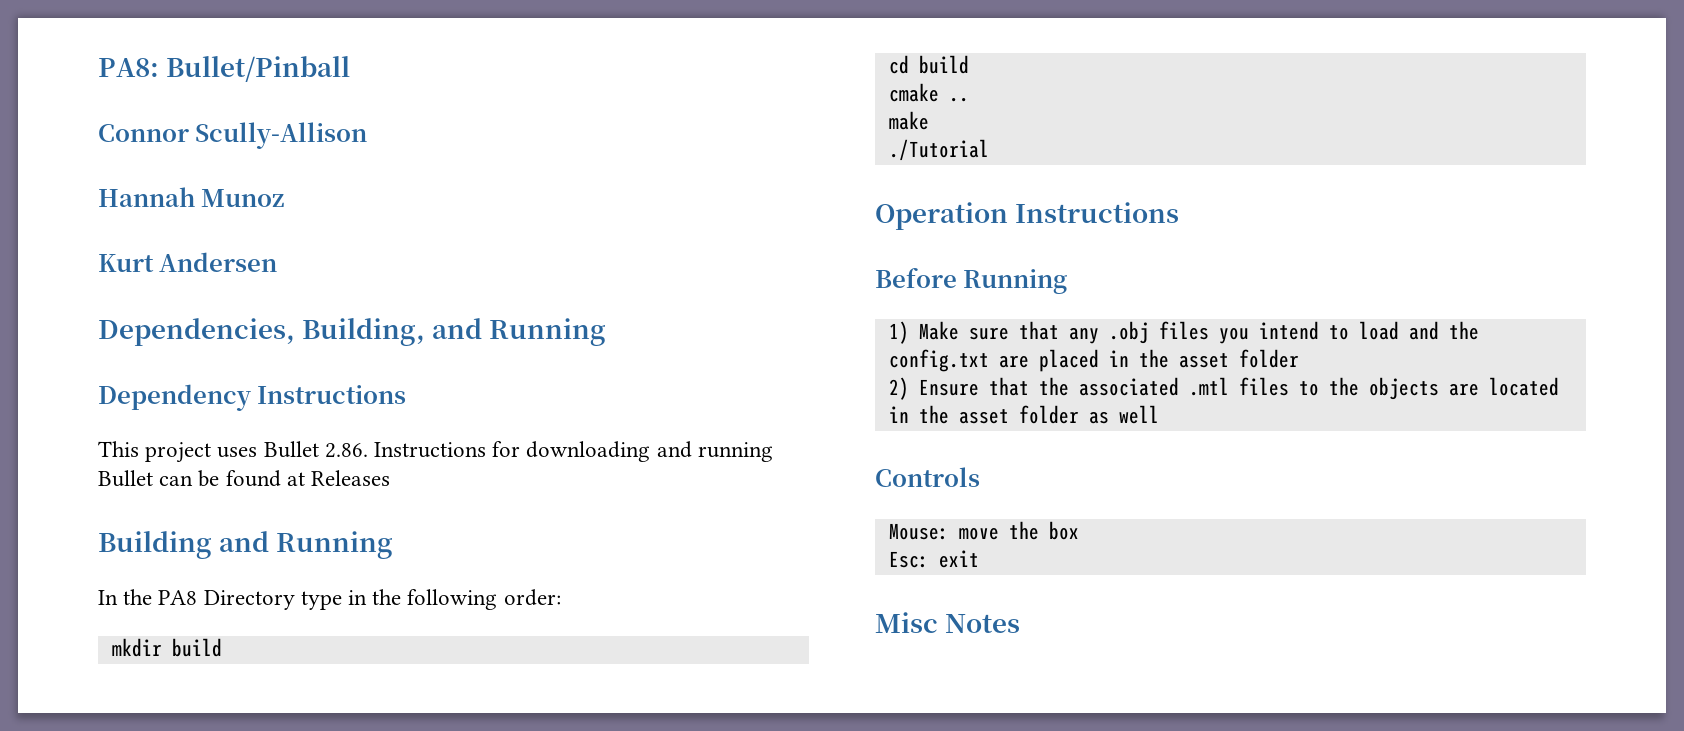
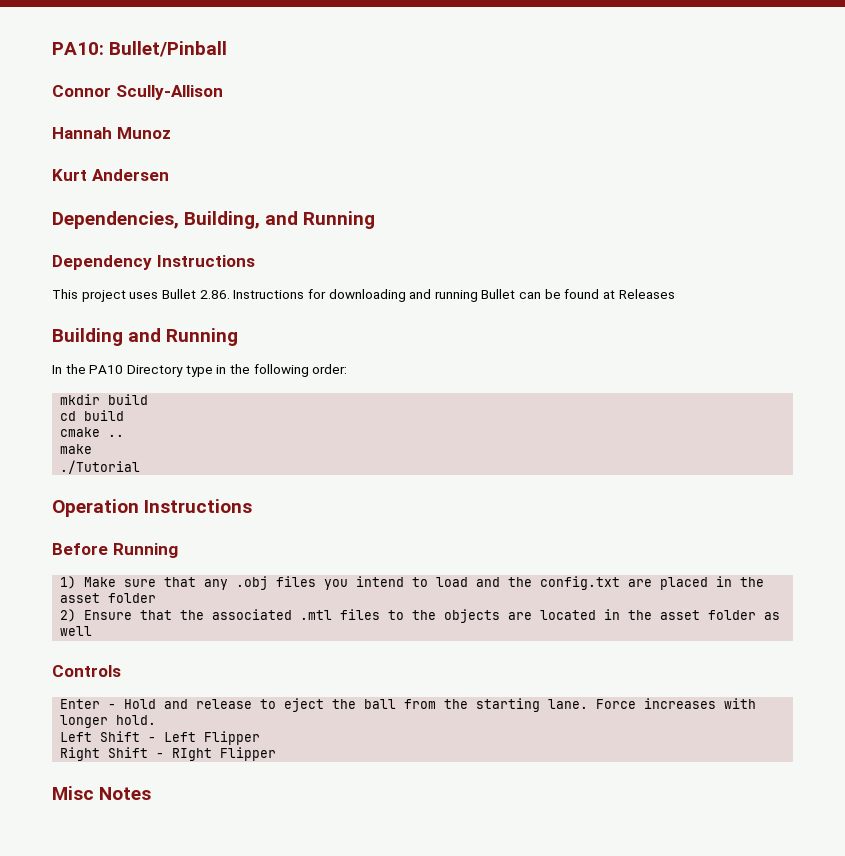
- PA8: Bullet/Pinball
+ PA10: Bullet/Pinball
- In the PA8 Directory type in the following order:
+ In the PA10 Directory type in the following order:
- Mouse: move the box
- Esc: exit
+ Enter - Hold and release to eject the ball from the starting lane. Force increases with longer hold.
+ Left Shift - Left Flipper
+ Right Shift - RIght Flipper

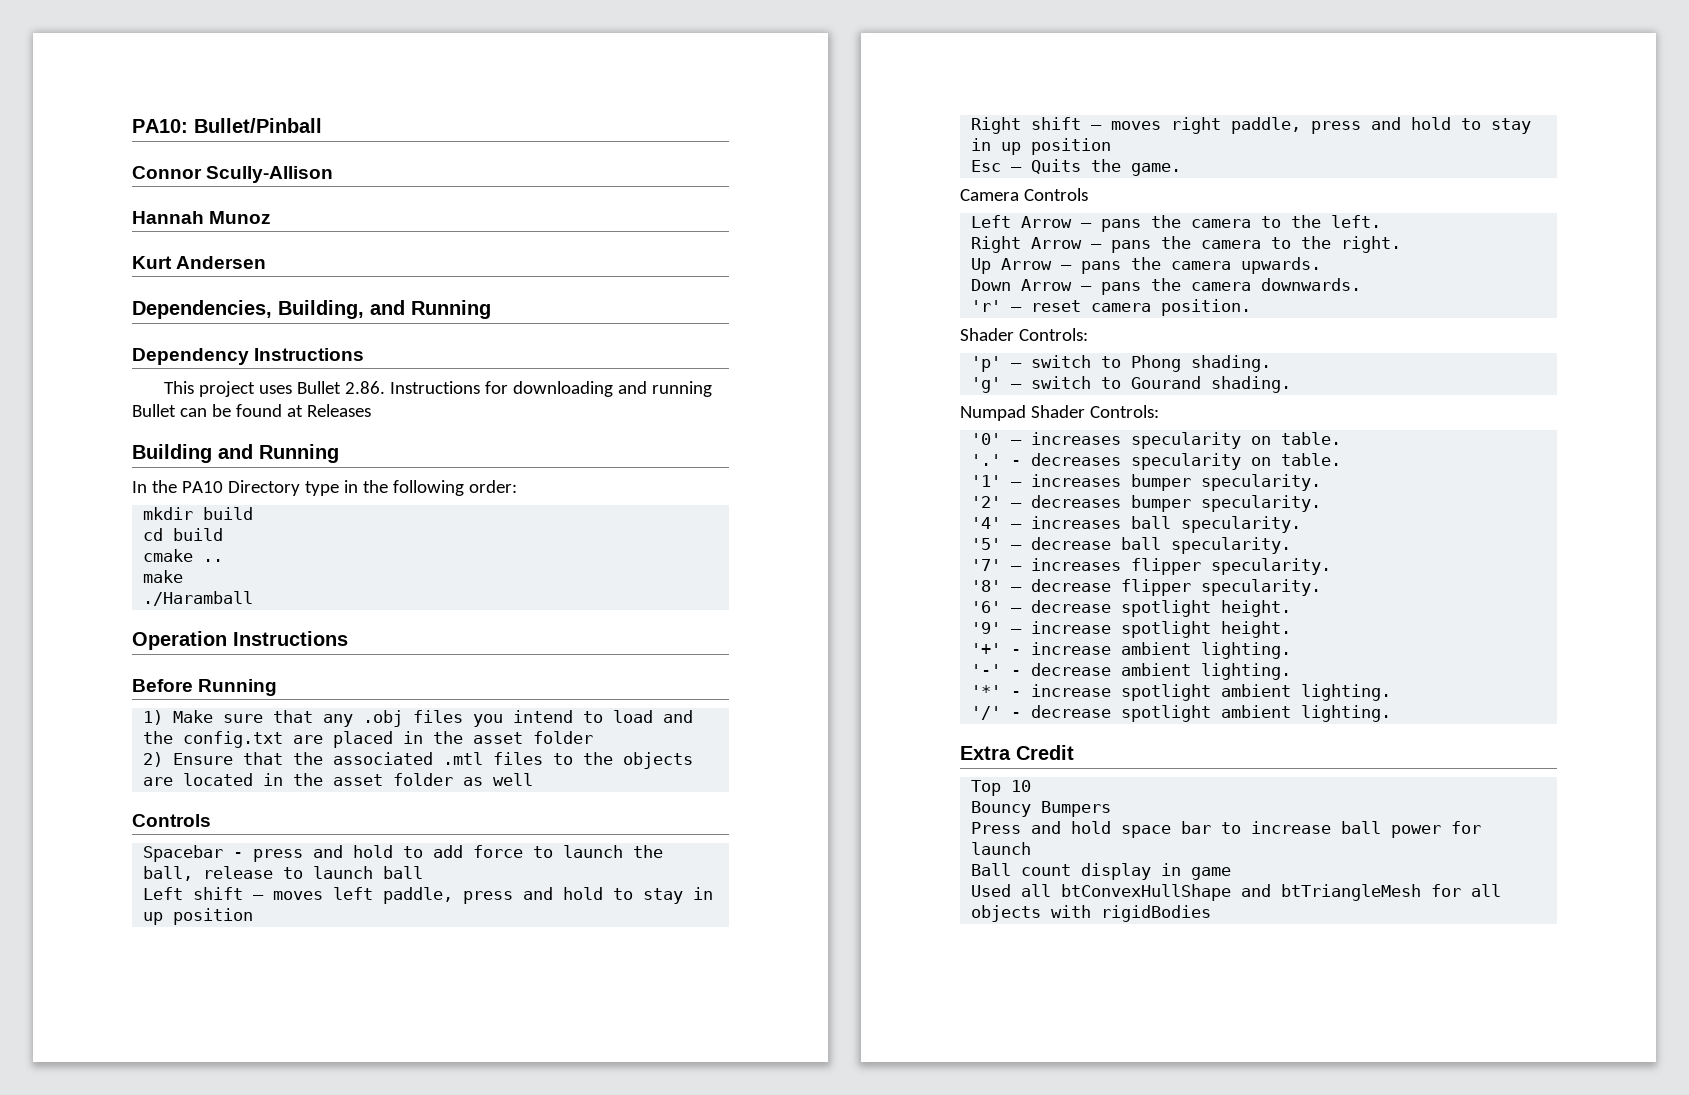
- ./Tutorial
+ ./Haramball
- Enter - Hold and release to eject the ball from the starting lane. Force increases with longer hold.
- Left Shift - Left Flipper
- Right Shift - RIght Flipper
- Misc Notes
+ Spacebar - press and hold to add force to launch the ball, release to launch ball
+ Left shift – moves left paddle, press and hold to stay in up position
+ Right shift – moves right paddle, press and hold to stay in up position
+ Esc – Quits the game.
+ Camera Controls
+ Left Arrow – pans the camera to the left.
+ Right Arrow – pans the camera to the right.
+ Up Arrow – pans the camera upwards.
+ Down Arrow – pans the camera downwards.
+ 'r' – reset camera position.
+ Shader Controls:
+ 'p' – switch to Phong shading.
+ 'g' – switch to Gourand shading.
+ Numpad Shader Controls:
+ '0' – increases specularity on table.
+ '.' - decreases specularity on table.
+ '1' – increases bumper specularity.
+ '2' – decreases bumper specularity.
+ '4' – increases ball specularity.
+ '5' – decrease ball specularity.
+ '7' – increases flipper specularity.
+ '8' – decrease flipper specularity.
+ '6' – decrease spotlight height.
+ '9' – increase spotlight height.
+ '+' - increase ambient lighting.
+ '-' - decrease ambient lighting.
+ '*' - increase spotlight ambient lighting.
+ '/' - decrease spotlight ambient lighting.
+ Extra Credit
+ Top 10
+ Bouncy Bumpers
+ Press and hold space bar to increase ball power for launch
+ Ball count display in game
+ Used all btConvexHullShape and btTriangleMesh for all objects with rigidBodies

